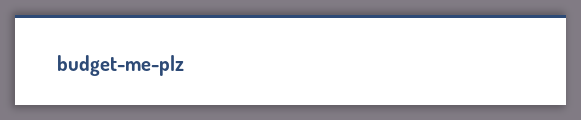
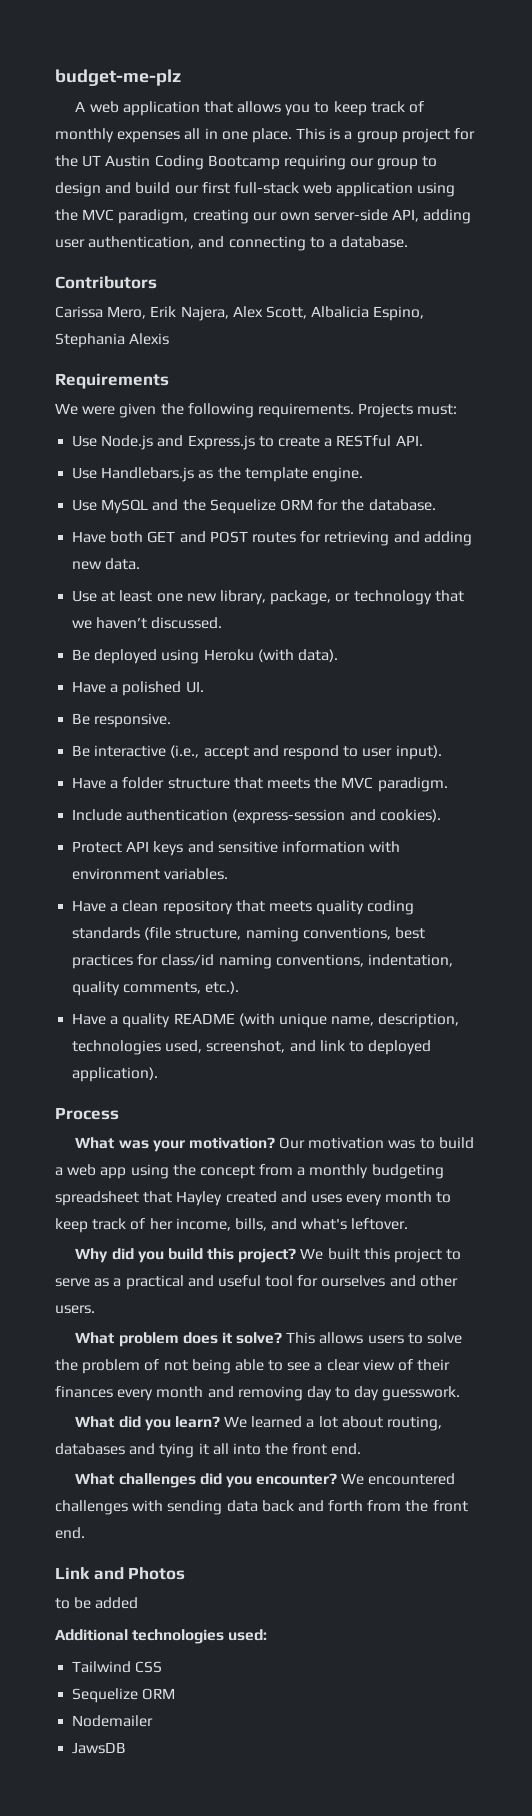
+ A web application that allows you to keep track of monthly expenses all in one place. This is a group project for the UT Austin Coding Bootcamp requiring our group to design and build our first full-stack web application using the MVC paradigm, creating our own server-side API, adding user authentication, and connecting to a database.
+ Contributors
+ Carissa Mero, Erik Najera, Alex Scott, Albalicia Espino, Stephania Alexis
+ Requirements
+ We were given the following requirements. Projects must:
+ Use Node.js and Express.js to create a RESTful API.
+ Use Handlebars.js as the template engine.
+ Use MySQL and the Sequelize ORM for the database.
+ Have both GET and POST routes for retrieving and adding new data.
+ Use at least one new library, package, or technology that we haven’t discussed.
+ Be deployed using Heroku (with data).
+ Have a polished UI.
+ Be responsive.
+ Be interactive (i.e., accept and respond to user input).
+ Have a folder structure that meets the MVC paradigm.
+ Include authentication (express-session and cookies).
+ Protect API keys and sensitive information with environment variables.
+ Have a clean repository that meets quality coding standards (file structure, naming conventions, best practices for class/id naming conventions, indentation, quality comments, etc.).
+ Have a quality README (with unique name, description, technologies used, screenshot, and link to deployed application).
+ Process
+ What was your motivation? Our motivation was to build a web app using the concept from a monthly budgeting spreadsheet that Hayley created and uses every month to keep track of her income, bills, and what's leftover.
+ Why did you build this project? We built this project to serve as a practical and useful tool for ourselves and other users.
+ What problem does it solve? This allows users to solve the problem of not being able to see a clear view of their finances every month and removing day to day guesswork.
+ What did you learn? We learned a lot about routing, databases and tying it all into the front end.
+ What challenges did you encounter? We encountered challenges with sending data back and forth from the front end.
+ Link and Photos
+ to be added
+ Additional technologies used:
+ Tailwind CSS
+ Sequelize ORM
+ Nodemailer
+ JawsDB

